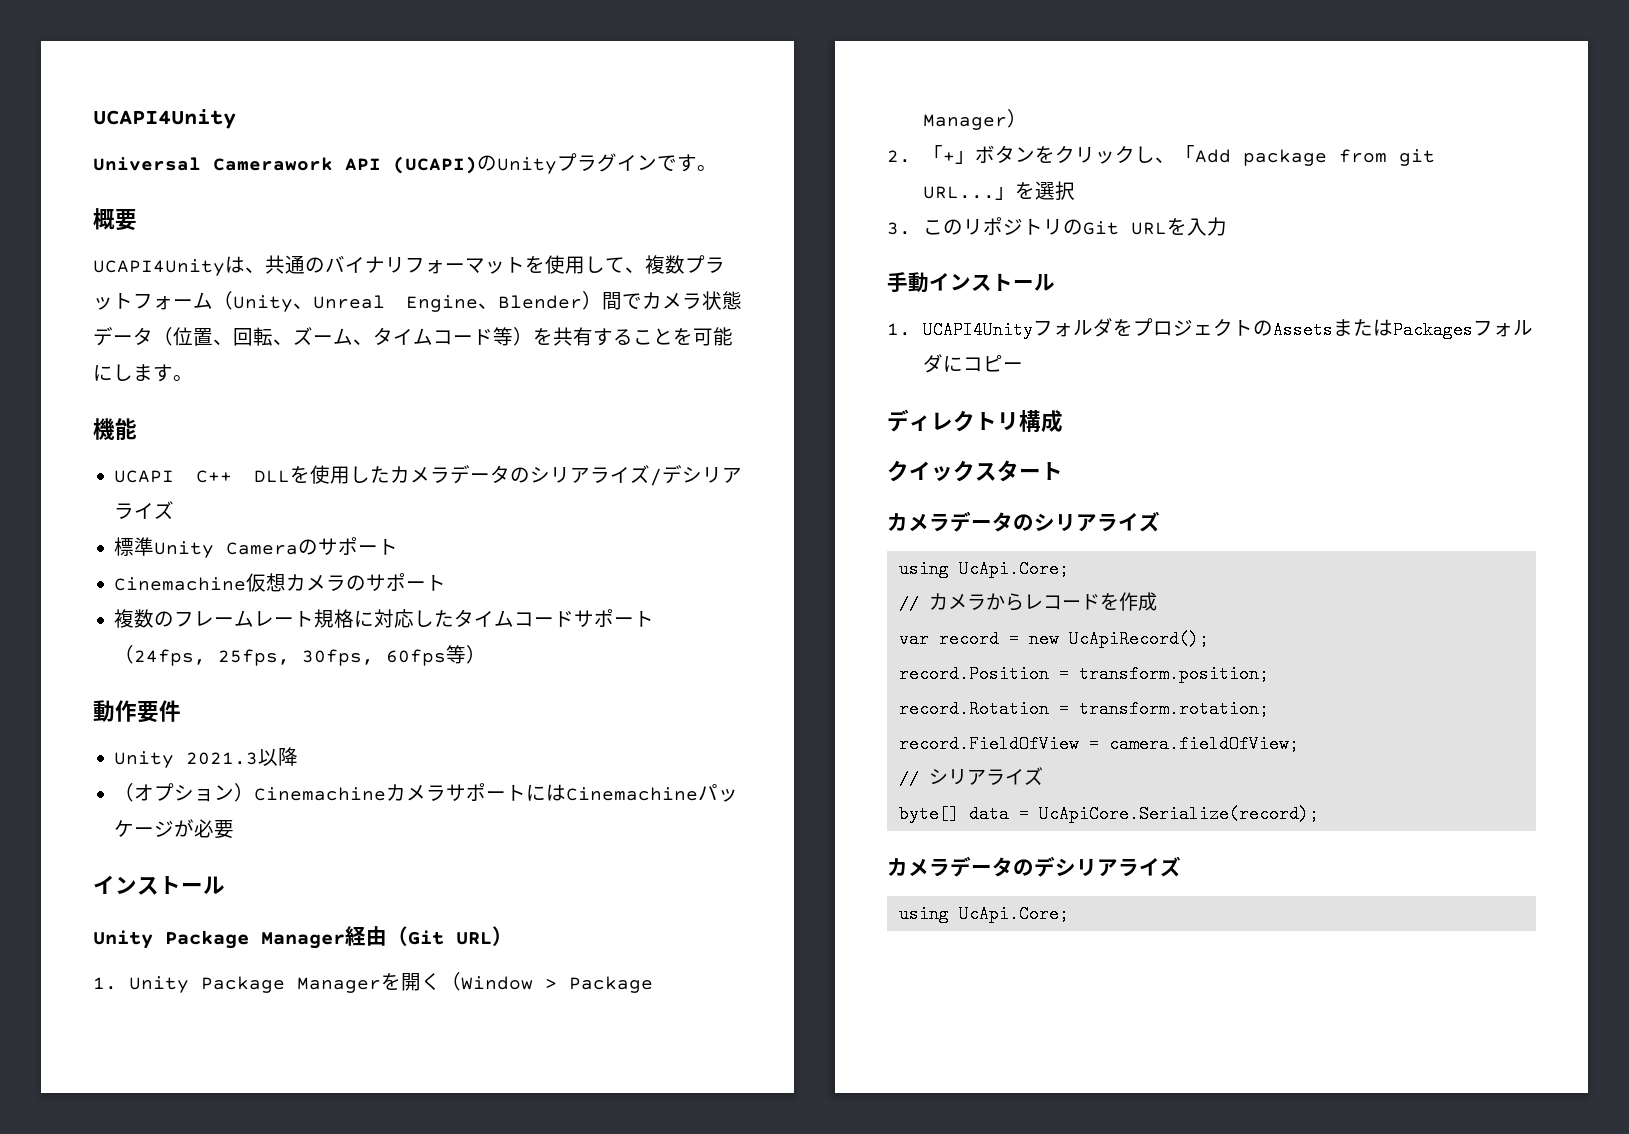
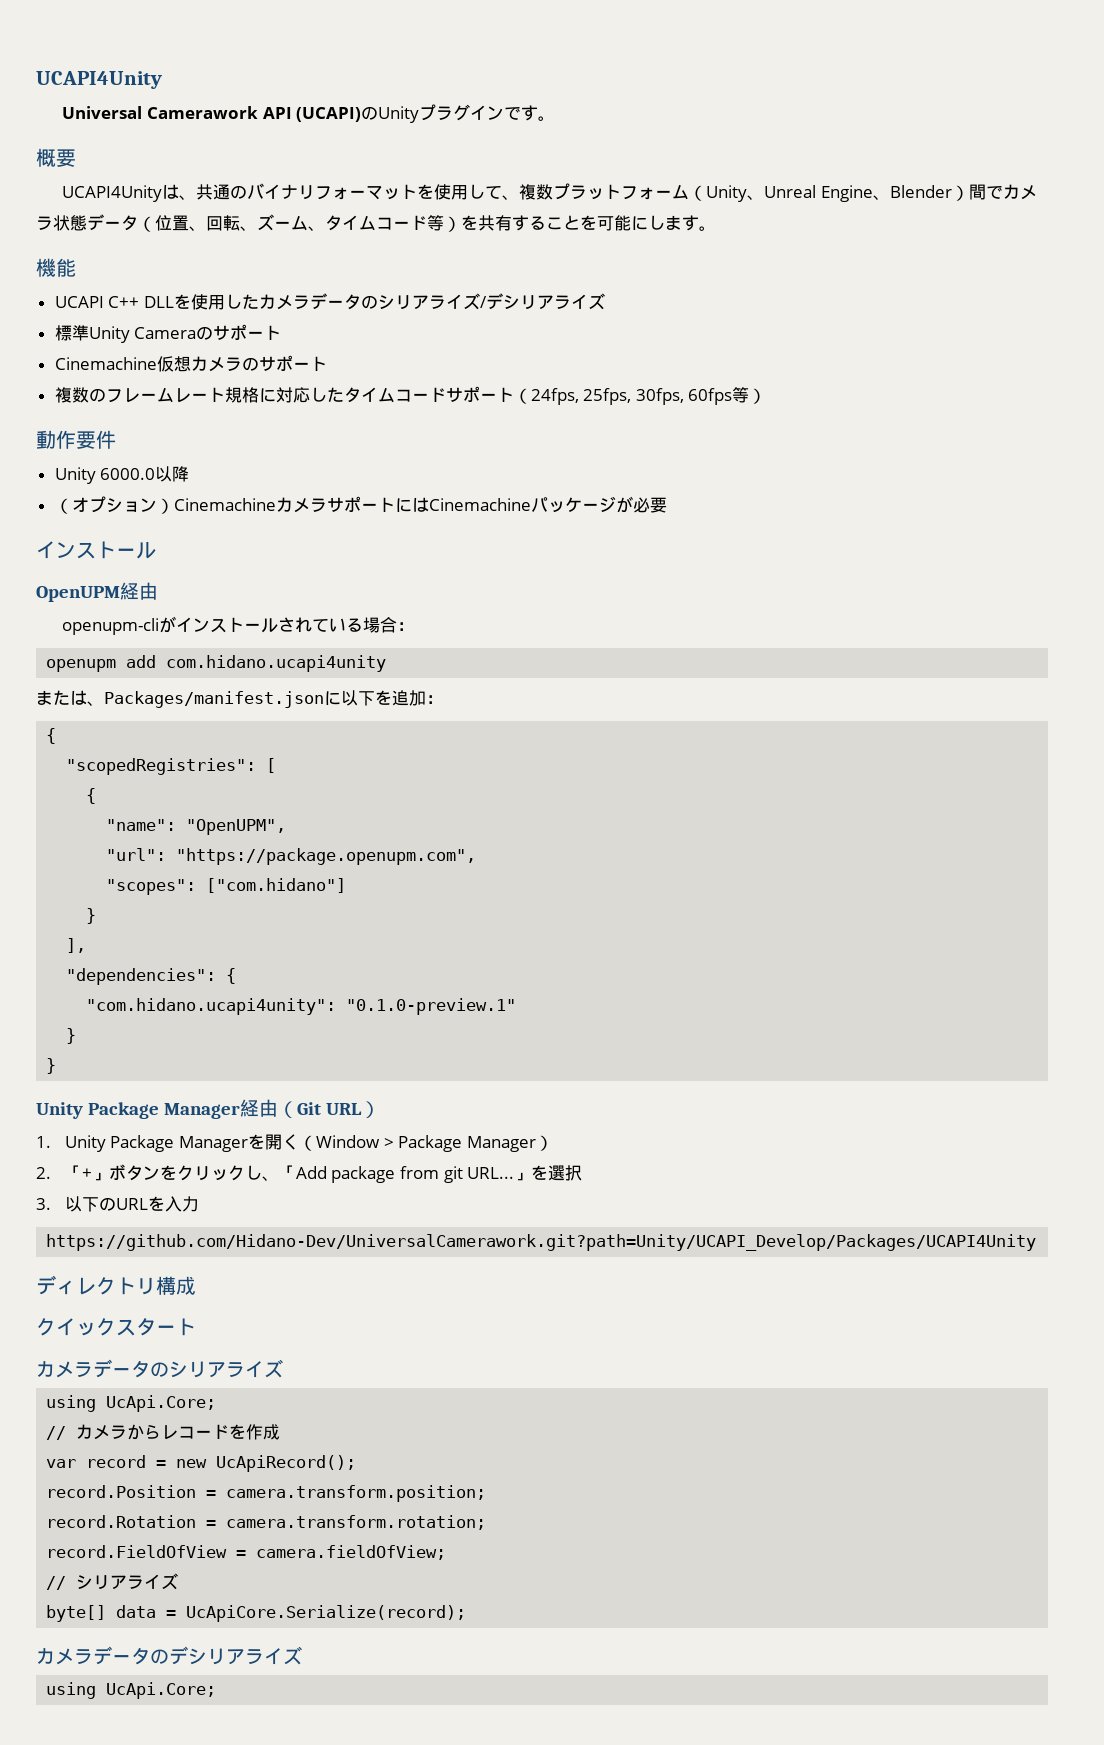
- Unity 2021.3以降
+ Unity 6000.0以降
+ OpenUPM経由
+ openupm-cliがインストールされている場合：
+ openupm add com.hidano.ucapi4unity
+ または、Packages/manifest.jsonに以下を追加：
+ {
+ "scopedRegistries": [
+ {
+ "name": "OpenUPM",
+ "url": "https://package.openupm.com",
+ "scopes": ["com.hidano"]
+ }
+ ],
+ "dependencies": {
+ "com.hidano.ucapi4unity": "0.1.0-preview.1"
+ }
+ }
- 3.このリポジトリのGit URLを入力
- 手動インストール
- 1. UCAPI4UnityフォルダをプロジェクトのAssetsまたはPackagesフォルダにコピー
+ 3.以下のURLを入力
+ https://github.com/Hidano-Dev/UniversalCamerawork.git?path=Unity/UCAPI_Develop/Packages/UCAPI4Unity
- record.Position = transform.position;
+ record.Position = camera.transform.position;
- record.Rotation = transform.rotation;
+ record.Rotation = camera.transform.rotation;

